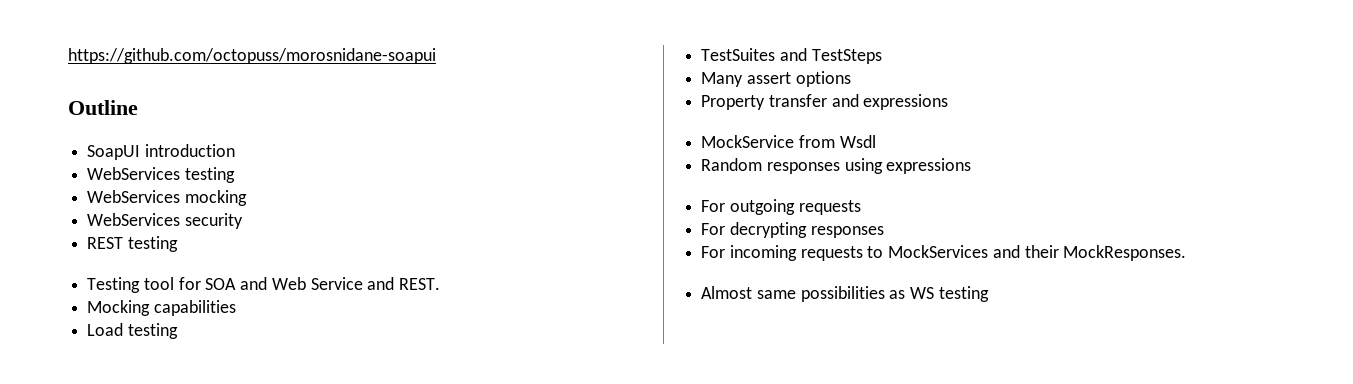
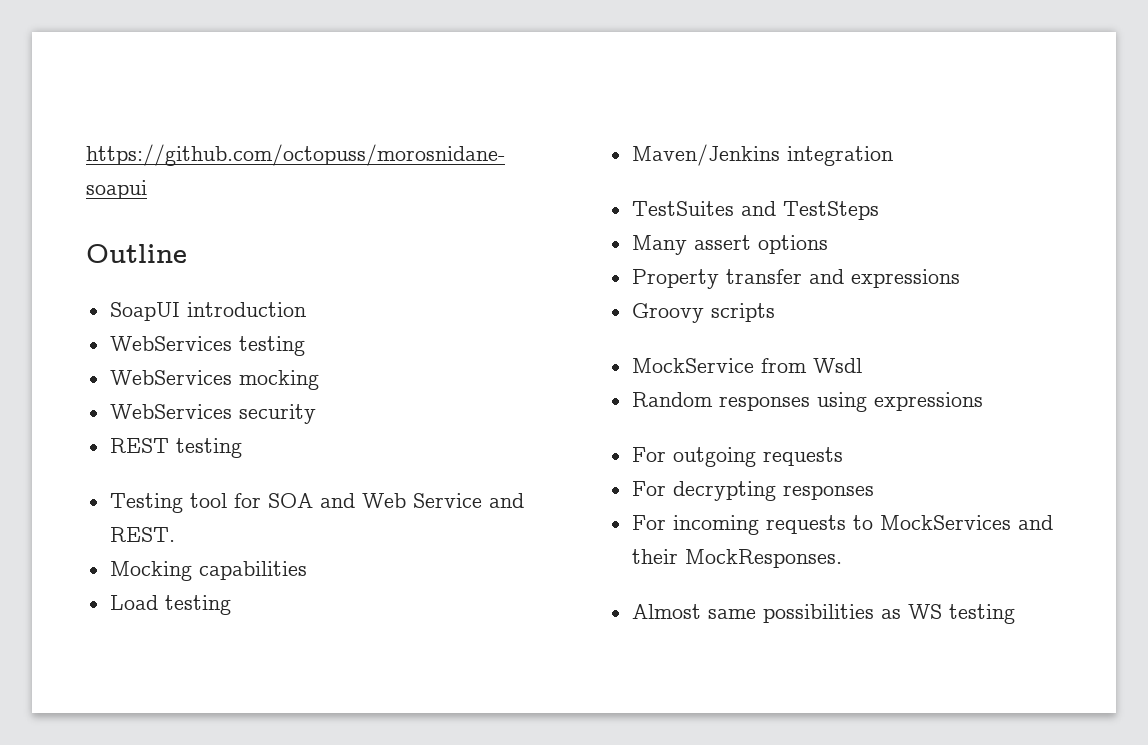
+ Maven/Jenkins integration
+ Groovy scripts

